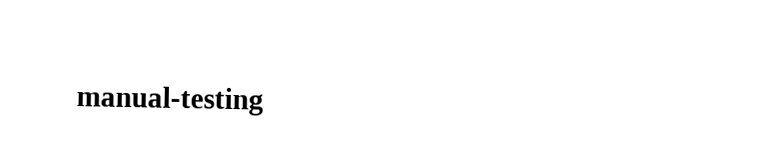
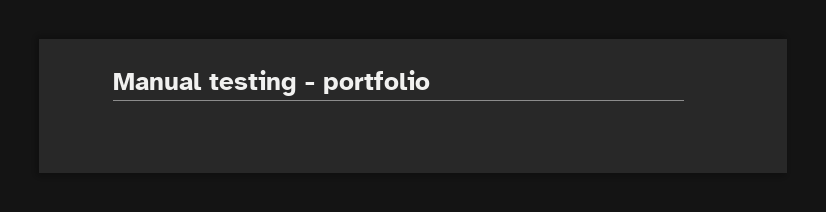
- manual-testing
+ Manual testing - portfolio

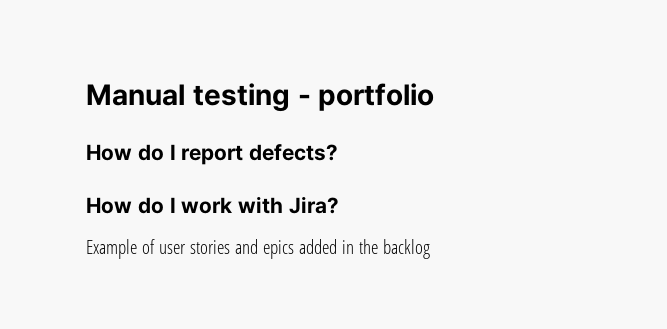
+ How do I report defects?
+ How do I work with Jira?
+ Example of user stories and epics added in the backlog

